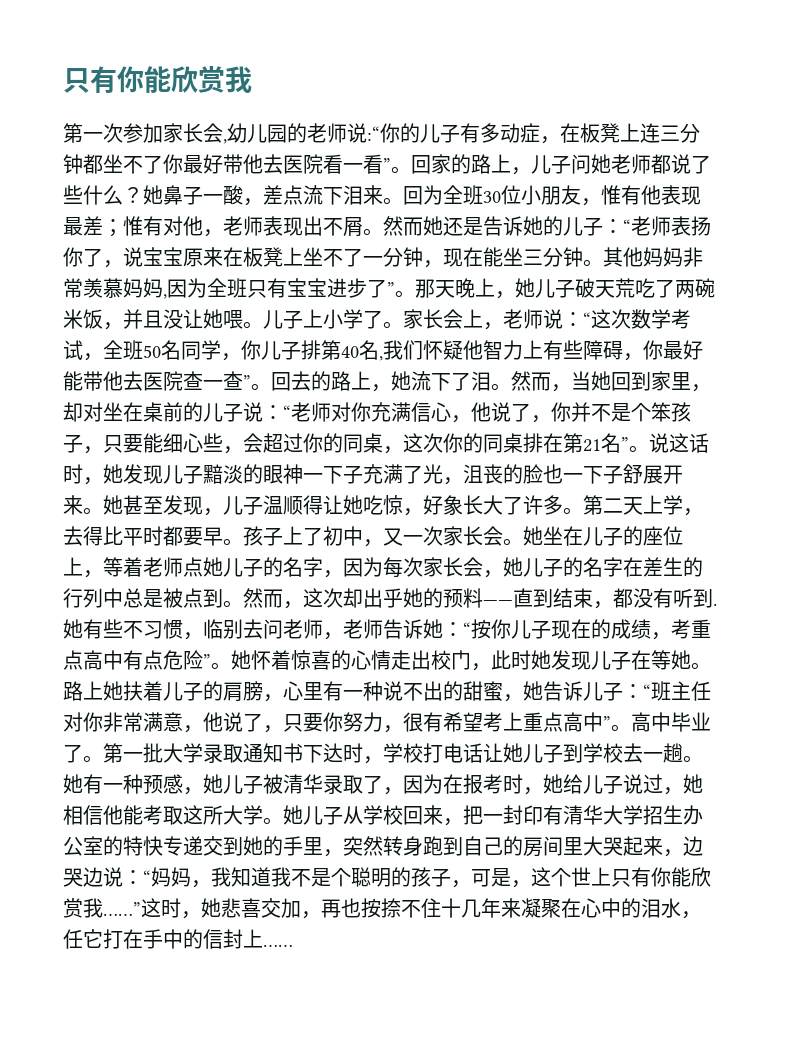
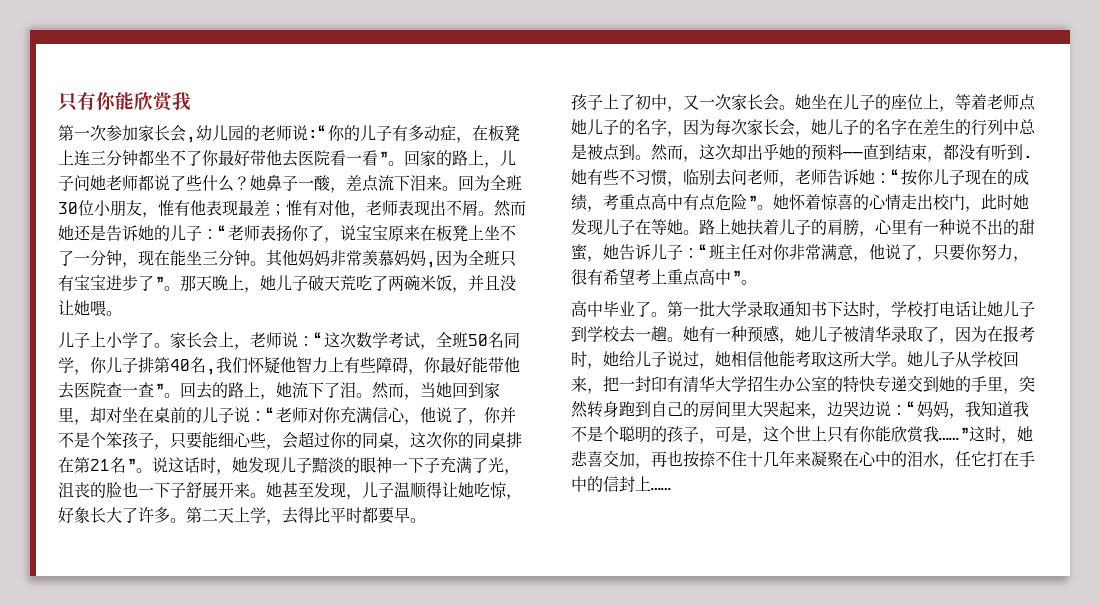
- 那天晚上，她儿子破天荒吃了两碗米饭，并且没让她喂。儿子上小学了。
+ 那天晚上，她儿子破天荒吃了两碗米饭，并且没让她喂。
+ 儿子上小学了。
- 第二天上学，去得比平时都要早。孩子上了初中，又一次家长会。
+ 第二天上学，去得比平时都要早。
+ 孩子上了初中，又一次家长会。
- 路上她扶着儿子的肩膀，心里有一种说不出的甜蜜，她告诉儿子：“班主任对你非常满意，他说了，只要你努力，很有希望考上重点高中”。高中毕业了。
+ 路上她扶着儿子的肩膀，心里有一种说不出的甜蜜，她告诉儿子：“班主任对你非常满意，他说了，只要你努力，很有希望考上重点高中”。
+ 高中毕业了。

